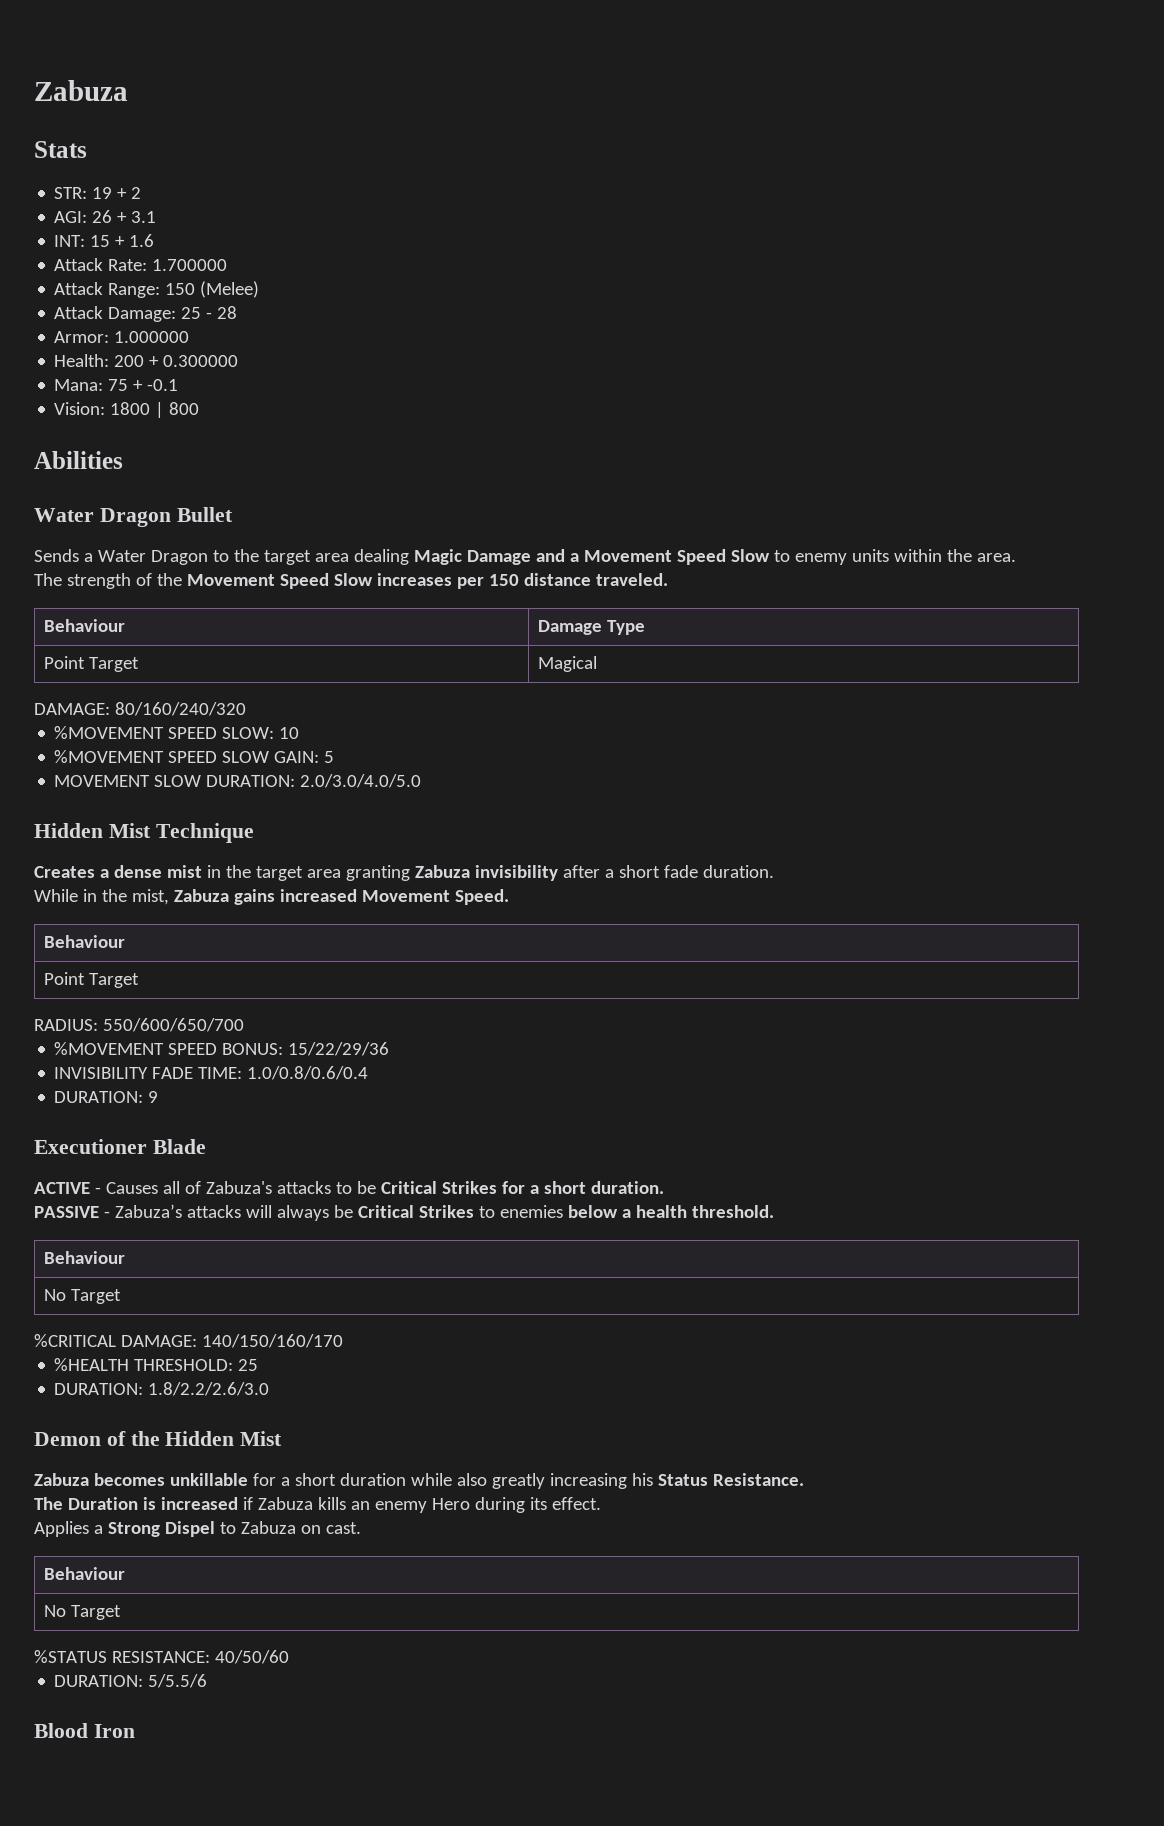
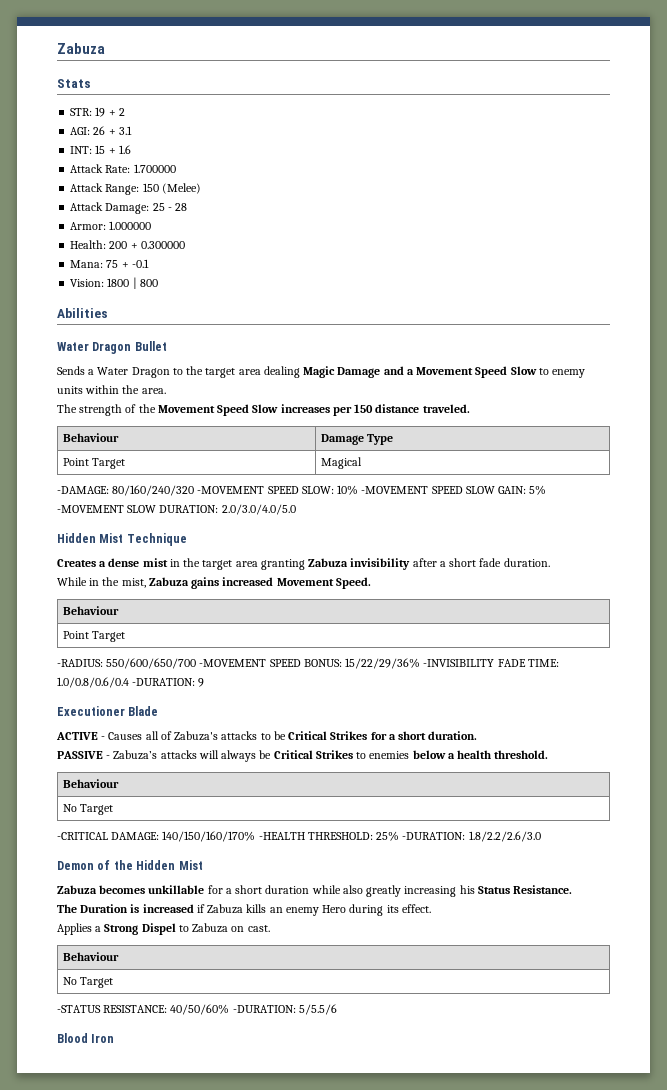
- DAMAGE: 80/160/240/320
- %MOVEMENT SPEED SLOW: 10
- %MOVEMENT SPEED SLOW GAIN: 5
- MOVEMENT SLOW DURATION: 2.0/3.0/4.0/5.0
+ -DAMAGE: 80/160/240/320 -MOVEMENT SPEED SLOW: 10% -MOVEMENT SPEED SLOW GAIN: 5% -MOVEMENT SLOW DURATION: 2.0/3.0/4.0/5.0
- RADIUS: 550/600/650/700
- %MOVEMENT SPEED BONUS: 15/22/29/36
- INVISIBILITY FADE TIME: 1.0/0.8/0.6/0.4
- DURATION: 9
+ -RADIUS: 550/600/650/700 -MOVEMENT SPEED BONUS: 15/22/29/36% -INVISIBILITY FADE TIME: 1.0/0.8/0.6/0.4 -DURATION: 9
- %CRITICAL DAMAGE: 140/150/160/170
- %HEALTH THRESHOLD: 25
- DURATION: 1.8/2.2/2.6/3.0
+ -CRITICAL DAMAGE: 140/150/160/170% -HEALTH THRESHOLD: 25% -DURATION: 1.8/2.2/2.6/3.0
- %STATUS RESISTANCE: 40/50/60
- DURATION: 5/5.5/6
+ -STATUS RESISTANCE: 40/50/60% -DURATION: 5/5.5/6

